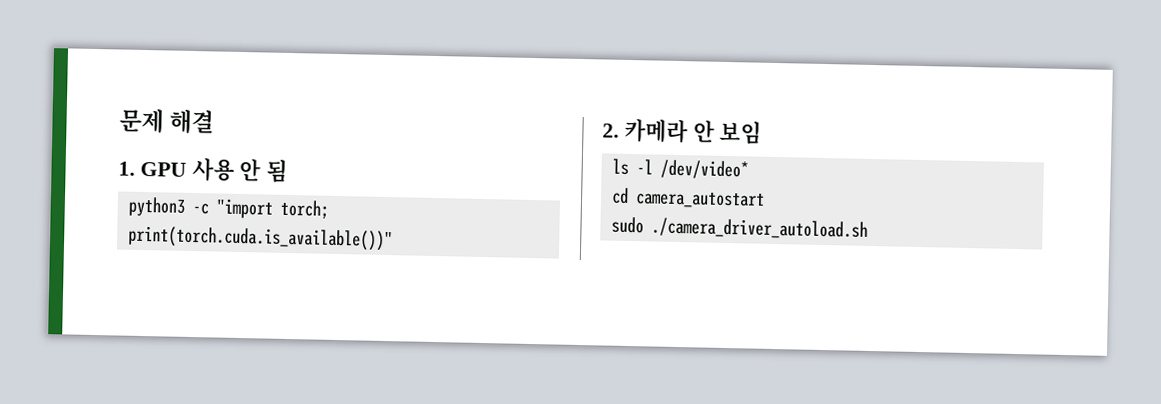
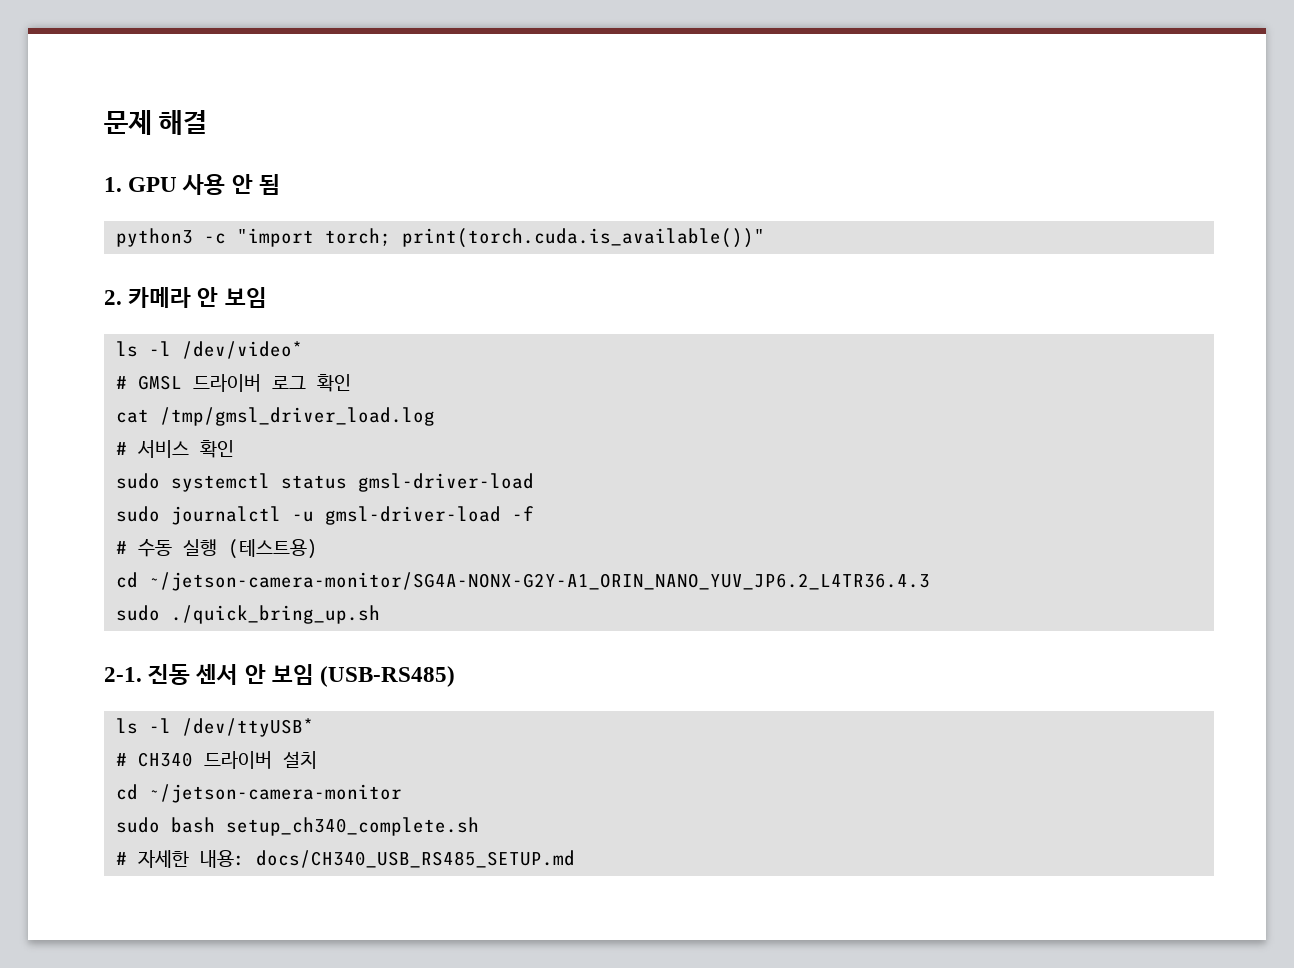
- cd camera_autostart
- sudo ./camera_driver_autoload.sh
+ # GMSL 드라이버 로그 확인
+ cat /tmp/gmsl_driver_load.log
+ # 서비스 확인
+ sudo systemctl status gmsl-driver-load
+ sudo journalctl -u gmsl-driver-load -f
+ # 수동 실행 (테스트용)
+ cd ~/jetson-camera-monitor/SG4A-NONX-G2Y-A1_ORIN_NANO_YUV_JP6.2_L4TR36.4.3
+ sudo ./quick_bring_up.sh
+ 2-1. 진동 센서 안 보임 (USB-RS485)
+ ls -l /dev/ttyUSB*
+ # CH340 드라이버 설치
+ cd ~/jetson-camera-monitor
+ sudo bash setup_ch340_complete.sh
+ # 자세한 내용: docs/CH340_USB_RS485_SETUP.md

